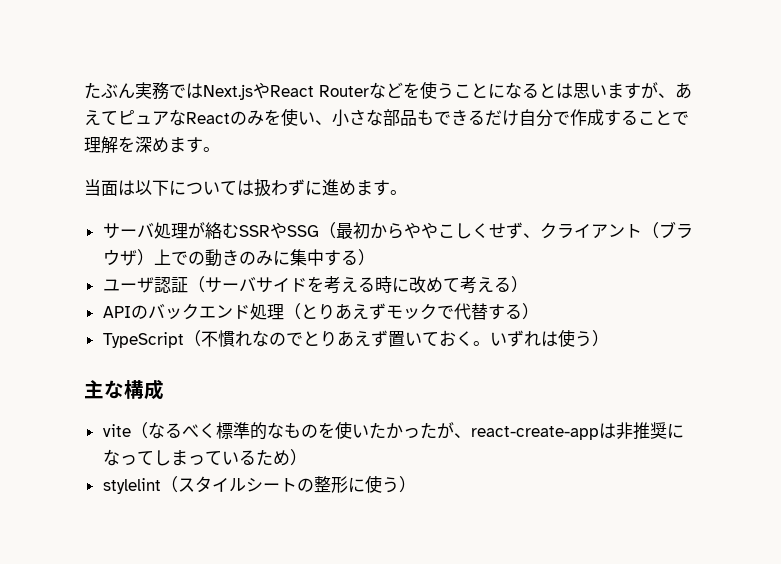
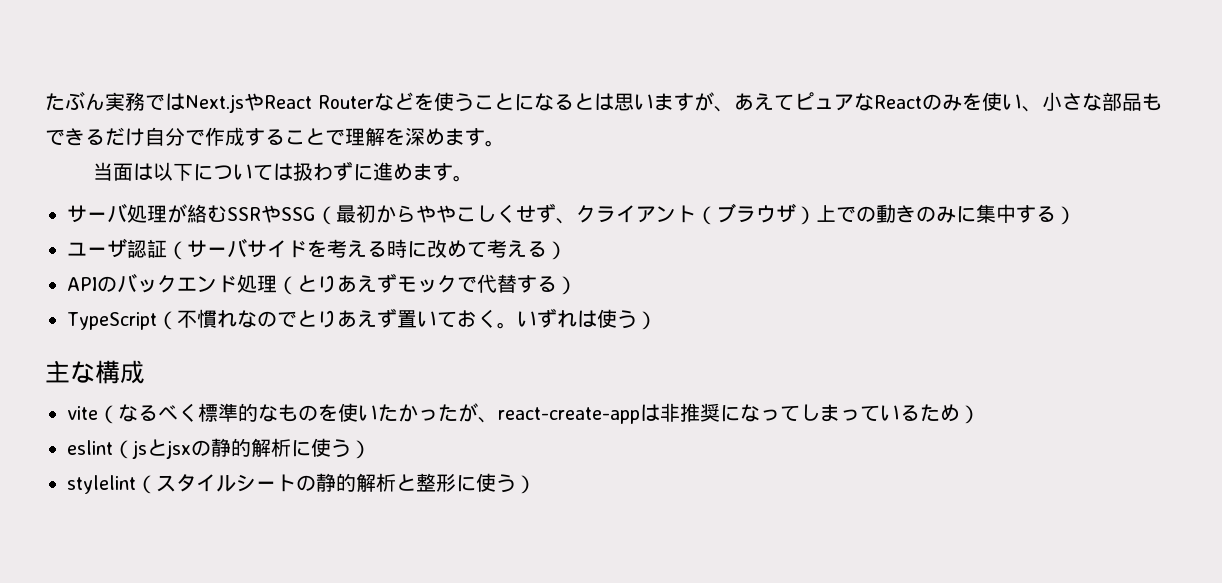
+ eslint（jsとjsxの静的解析に使う）
- stylelint（スタイルシートの整形に使う）
+ stylelint（スタイルシートの静的解析と整形に使う）

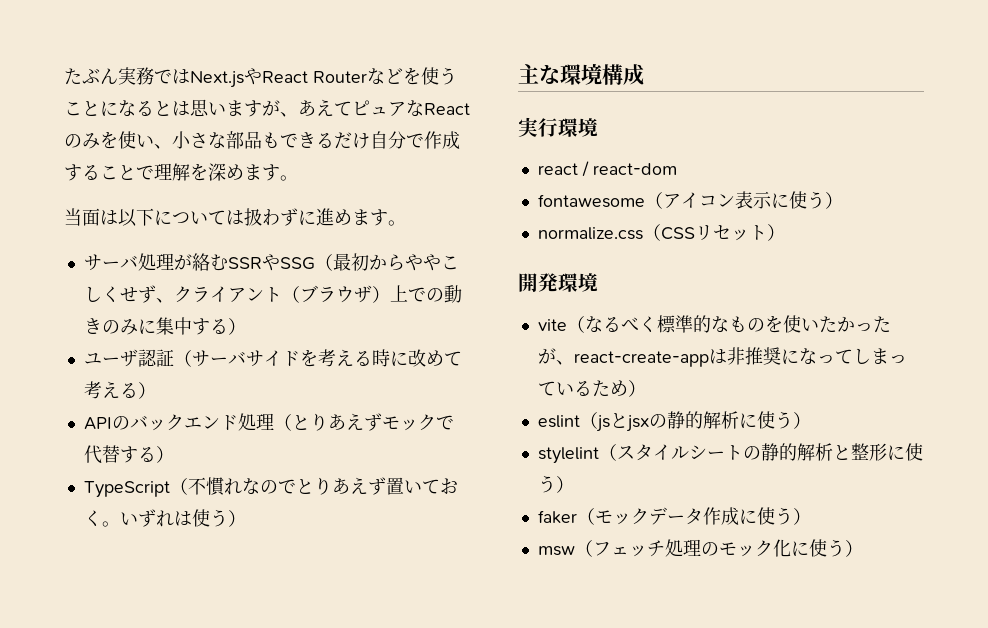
- 主な構成
+ 主な環境構成
+ 実行環境
+ react / react-dom
+ fontawesome（アイコン表示に使う）
+ normalize.css（CSSリセット）
+ 開発環境
+ faker（モックデータ作成に使う）
+ msw（フェッチ処理のモック化に使う）

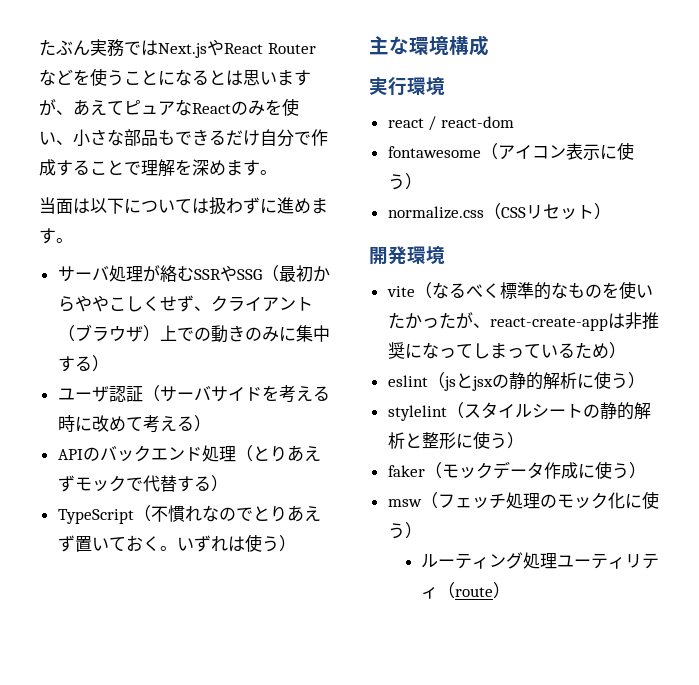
+ ルーティング処理ユーティリティ（route）

